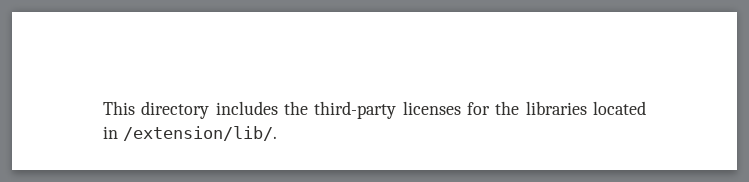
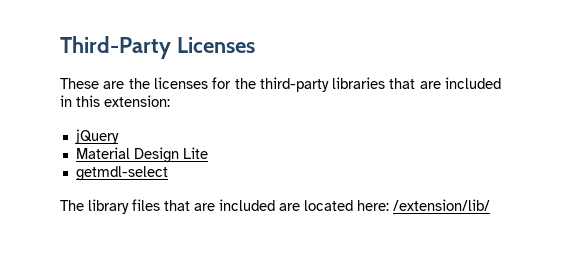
- This directory includes the third-party licenses for the libraries located in /extension/lib/.
+ Third-Party Licenses
+ These are the licenses for the third-party libraries that are included in this extension:
+ jQuery
+ Material Design Lite
+ getmdl-select
+ The library files that are included are located here: /extension/lib/

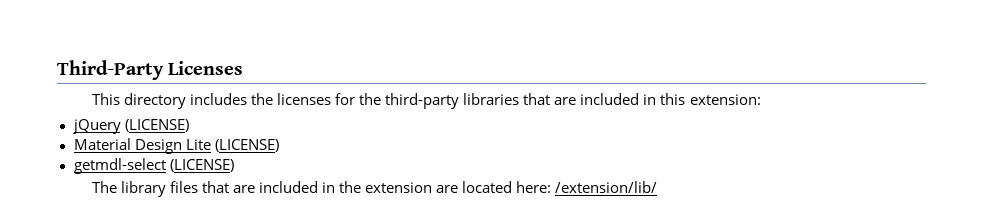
- These are the licenses for the third-party libraries that are included in this extension:
+ This directory includes the licenses for the third-party libraries that are included in this extension:
- jQuery
+ jQuery (LICENSE)
- Material Design Lite
+ Material Design Lite (LICENSE)
- getmdl-select
+ getmdl-select (LICENSE)
- The library files that are included are located here: /extension/lib/
+ The library files that are included in the extension are located here: /extension/lib/

